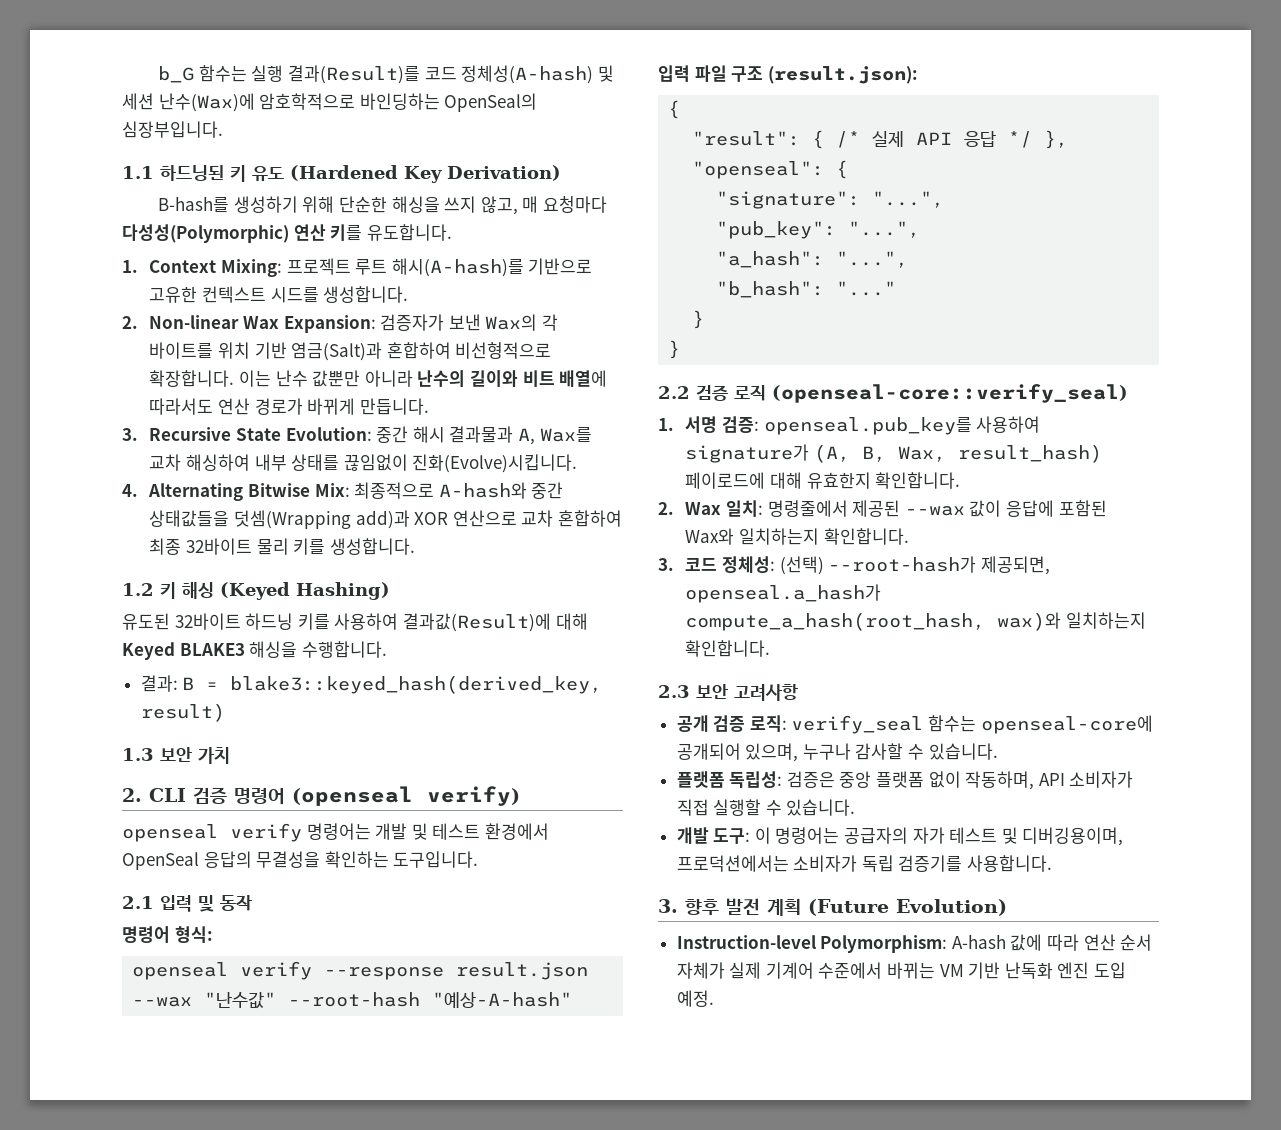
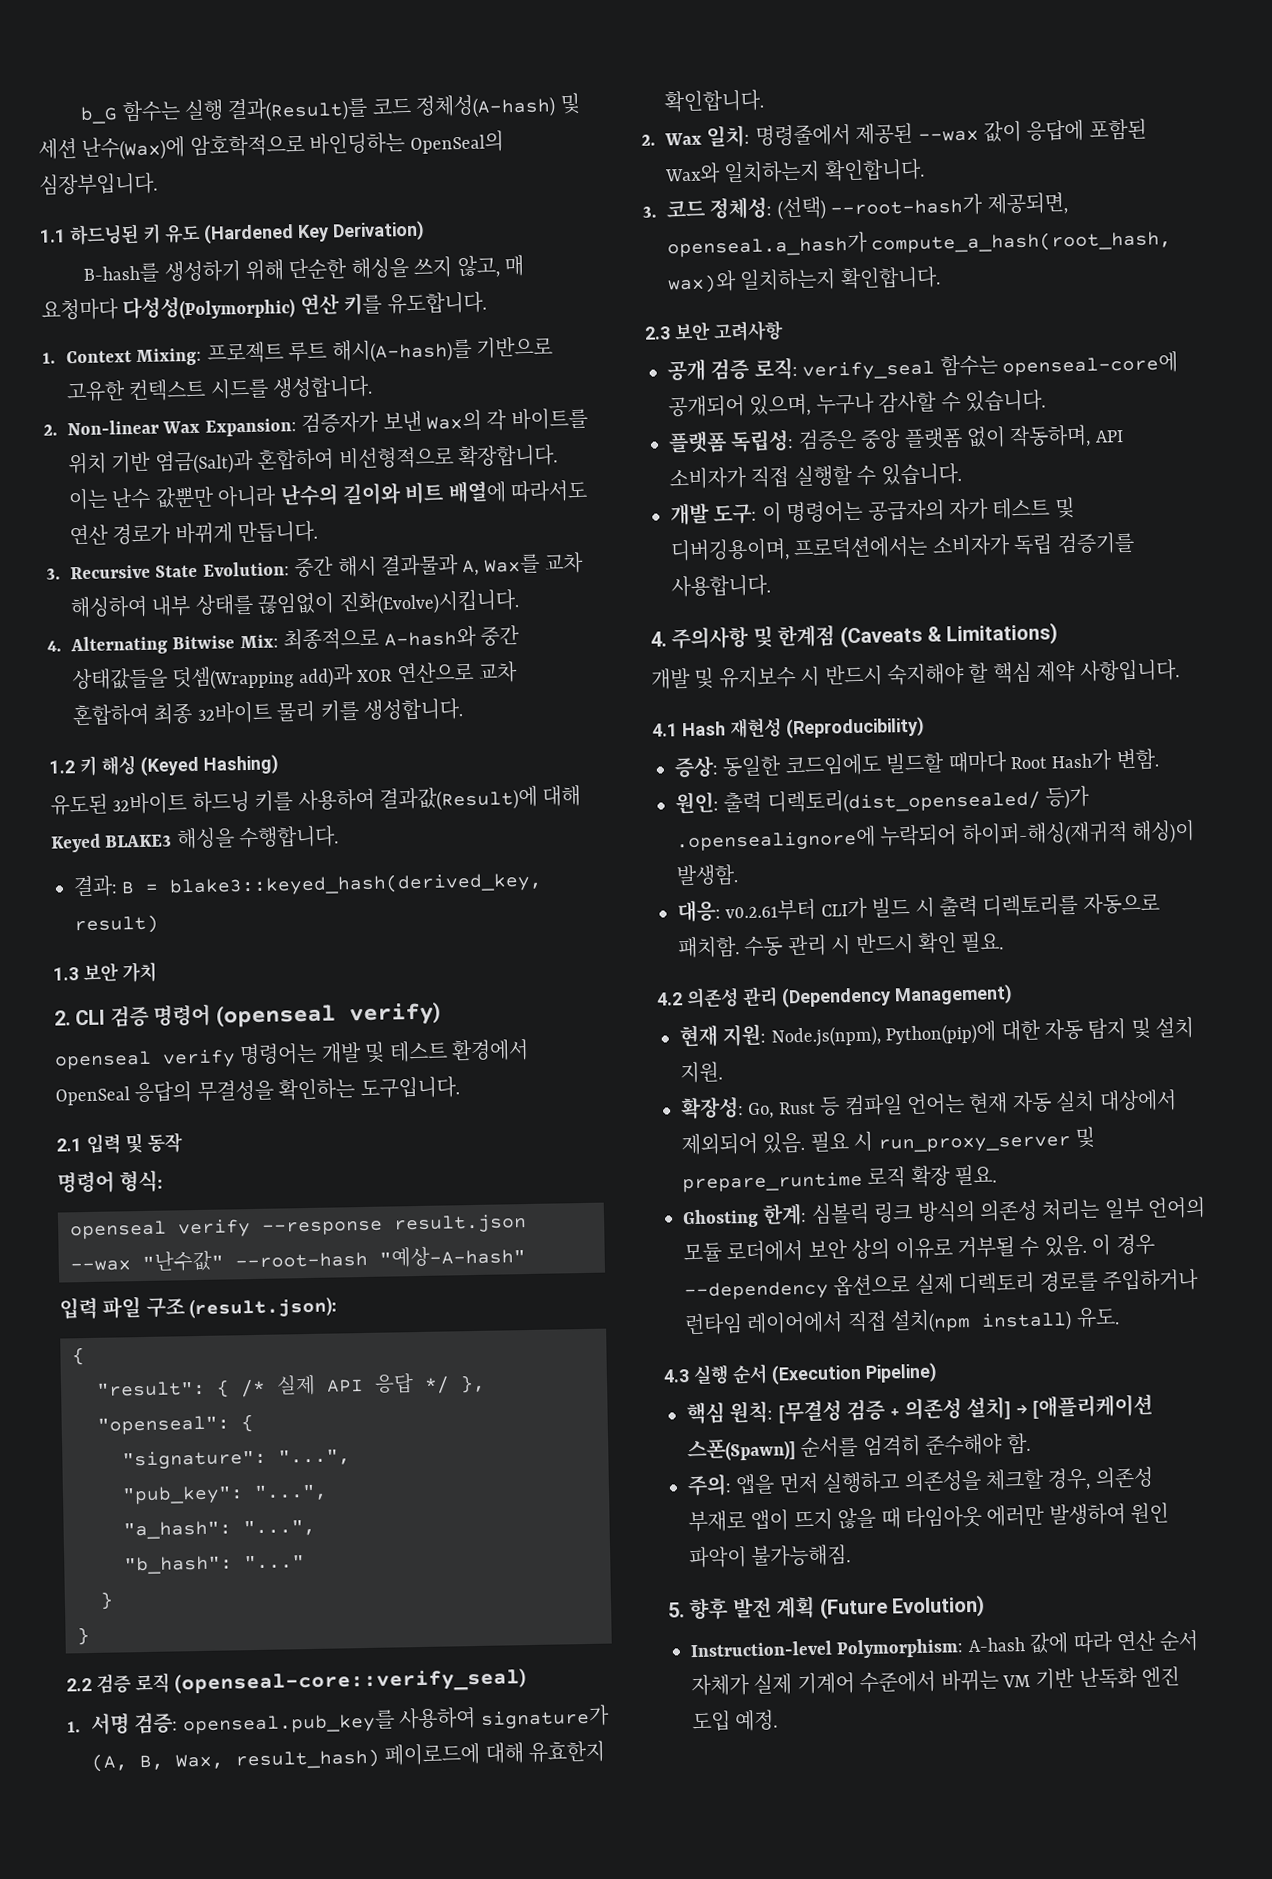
- 3. 향후 발전 계획 (Future Evolution)
+ 4. 주의사항 및 한계점 (Caveats & Limitations)
+ 개발 및 유지보수 시 반드시 숙지해야 할 핵심 제약 사항입니다.
+ 4.1 Hash 재현성 (Reproducibility)
+ 증상: 동일한 코드임에도 빌드할 때마다 Root Hash가 변함.
+ 원인: 출력 디렉토리(dist_opensealed/ 등)가 .opensealignore에 누락되어 하이퍼-해싱(재귀적 해싱)이 발생함.
+ 대응: v0.2.61부터 CLI가 빌드 시 출력 디렉토리를 자동으로 패치함. 수동 관리 시 반드시 확인 필요.
+ 4.2 의존성 관리 (Dependency Management)
+ 현재 지원: Node.js(npm), Python(pip)에 대한 자동 탐지 및 설치 지원.
+ 확장성: Go, Rust 등 컴파일 언어는 현재 자동 실치 대상에서 제외되어 있음. 필요 시 run_proxy_server 및 prepare_runtime 로직 확장 필요.
+ Ghosting 한계: 심볼릭 링크 방식의 의존성 처리는 일부 언어의 모듈 로더에서 보안 상의 이유로 거부될 수 있음. 이 경우 --dependency 옵션으로 실제 디렉토리 경로를 주입하거나 런타임 레이어에서 직접 설치(npm install) 유도.
+ 4.3 실행 순서 (Execution Pipeline)
+ 핵심 원칙: [무결성 검증 + 의존성 설치] → [애플리케이션 스폰(Spawn)] 순서를 엄격히 준수해야 함.
+ 주의: 앱을 먼저 실행하고 의존성을 체크할 경우, 의존성 부재로 앱이 뜨지 않을 때 타임아웃 에러만 발생하여 원인 파악이 불가능해짐.
+ 5. 향후 발전 계획 (Future Evolution)

